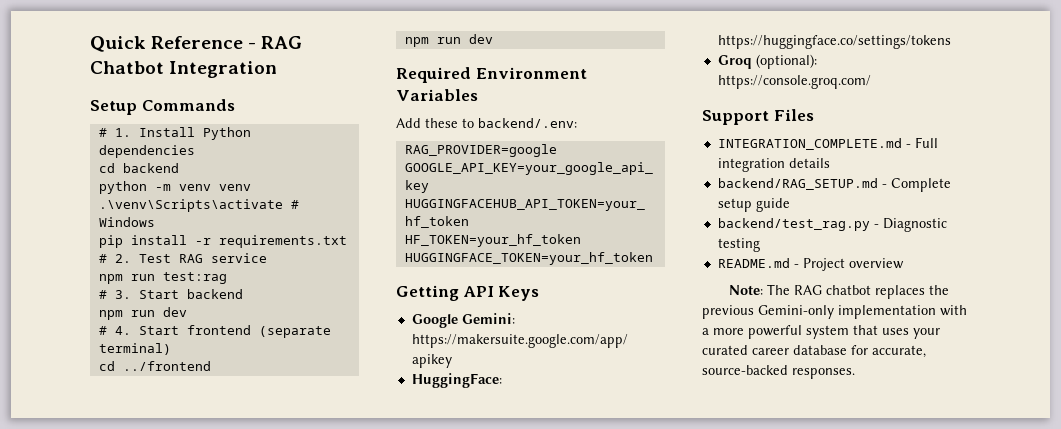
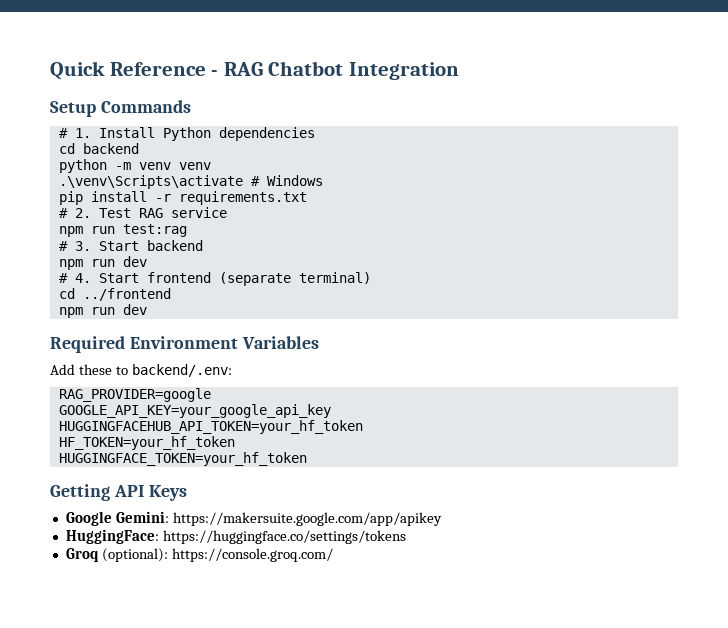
- Support Files
- INTEGRATION_COMPLETE.md - Full integration details
- backend/RAG_SETUP.md - Complete setup guide
- backend/test_rag.py - Diagnostic testing
- README.md - Project overview
- Note: The RAG chatbot replaces the previous Gemini-only implementation with a more powerful system that uses your curated career database for accurate, source-backed responses.

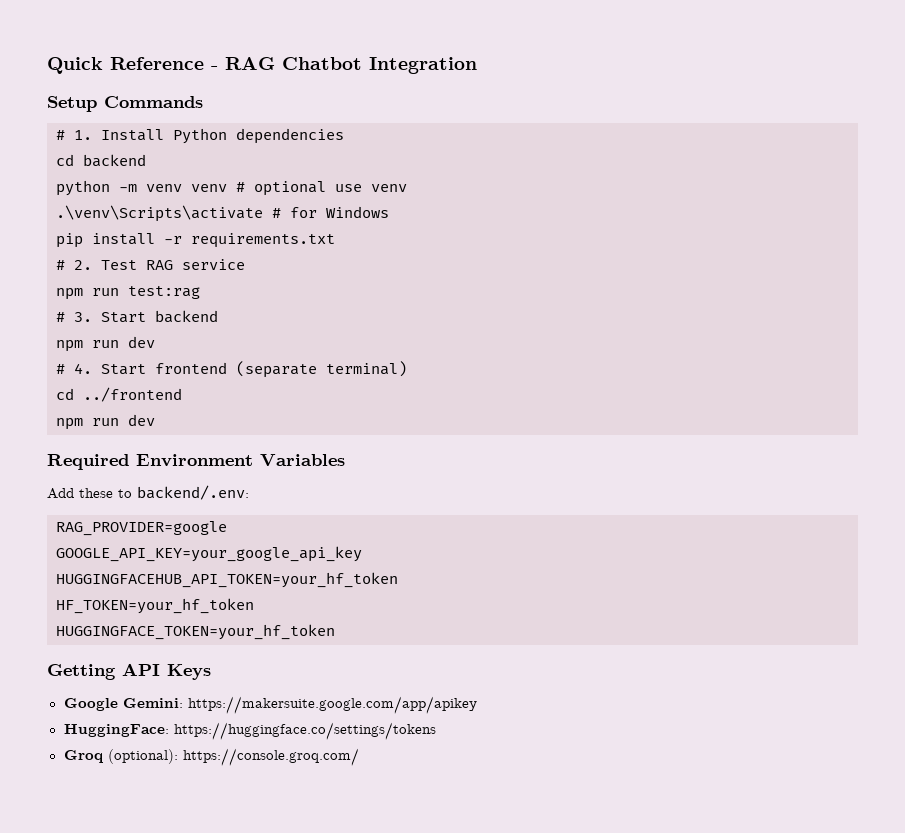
- python -m venv venv
+ python -m venv venv # optional use venv
- .\venv\Scripts\activate # Windows
+ .\venv\Scripts\activate # for Windows

